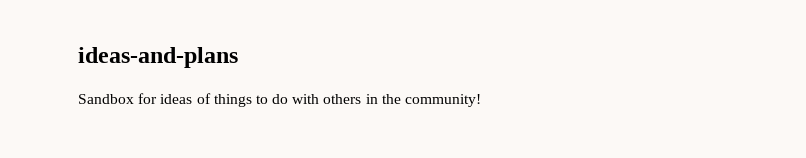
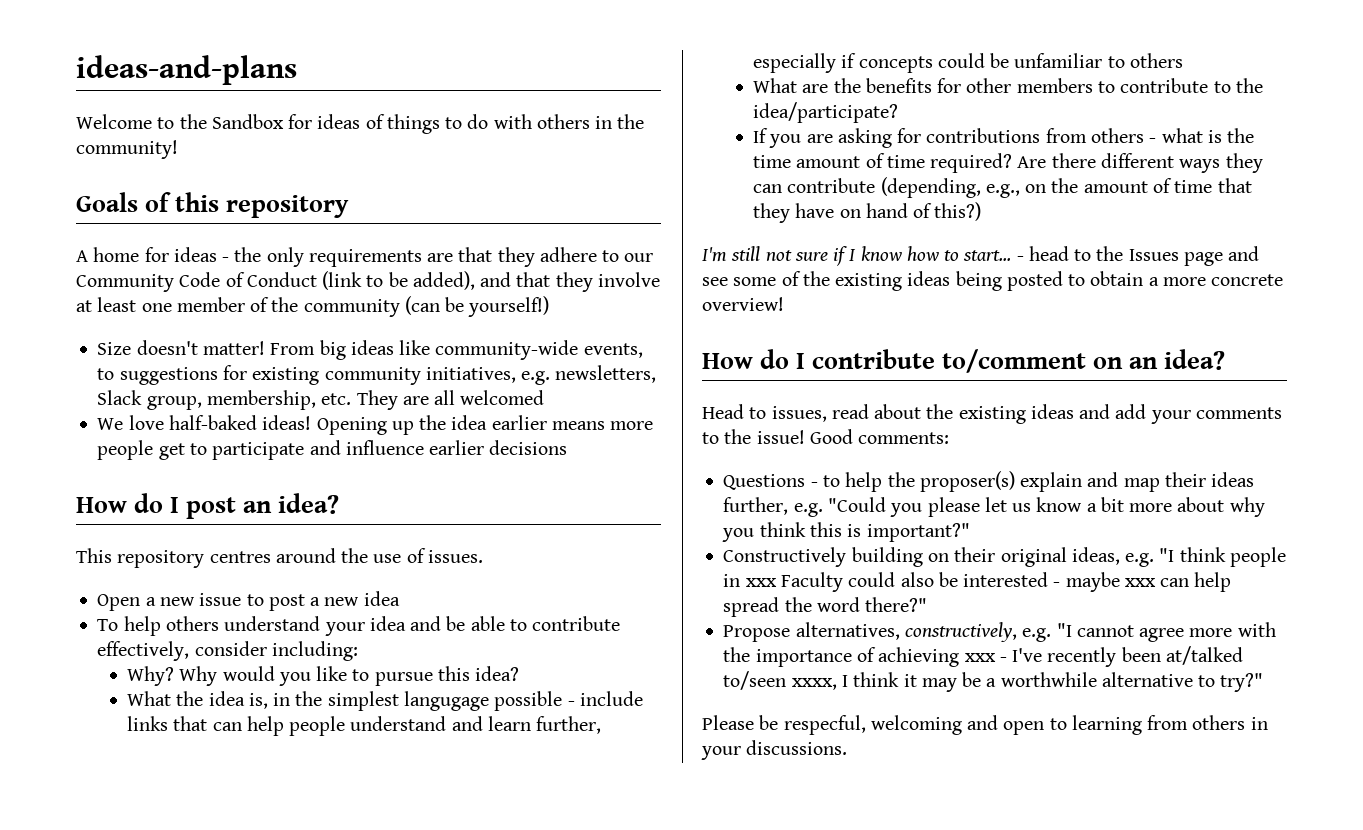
- Sandbox for ideas of things to do with others in the community!
+ Welcome to the Sandbox for ideas of things to do with others in the community!
+ Goals of this repository
+ A home for ideas - the only requirements are that they adhere to our Community Code of Conduct (link to be added), and that they involve at least one member of the community (can be yourself!)
+ Size doesn't matter! From big ideas like community-wide events, to suggestions for existing community initiatives, e.g. newsletters, Slack group, membership, etc. They are all welcomed
+ We love half-baked ideas! Opening up the idea earlier means more people get to participate and influence earlier decisions
+ How do I post an idea?
+ This repository centres around the use of issues.
+ Open a new issue to post a new idea
+ To help others understand your idea and be able to contribute effectively, consider including:
+ Why? Why would you like to pursue this idea?
+ What the idea is, in the simplest langugage possible - include links that can help people understand and learn further, especially if concepts could be unfamiliar to others
+ What are the benefits for other members to contribute to the idea/participate?
+ If you are asking for contributions from others - what is the time amount of time required? Are there different ways they can contribute (depending, e.g., on the amount of time that they have on hand of this?)
+ I'm still not sure if I know how to start... - head to the Issues page and see some of the existing ideas being posted to obtain a more concrete overview!
+ How do I contribute to/comment on an idea?
+ Head to issues, read about the existing ideas and add your comments to the issue! Good comments:
+ Questions - to help the proposer(s) explain and map their ideas further, e.g. "Could you please let us know a bit more about why you think this is important?"
+ Constructively building on their original ideas, e.g. "I think people in xxx Faculty could also be interested - maybe xxx can help spread the word there?"
+ Propose alternatives, constructively, e.g. "I cannot agree more with the importance of achieving xxx - I've recently been at/talked to/seen xxxx, I think it may be a worthwhile alternative to try?"
+ Please be respecful, welcoming and open to learning from others in your discussions.

